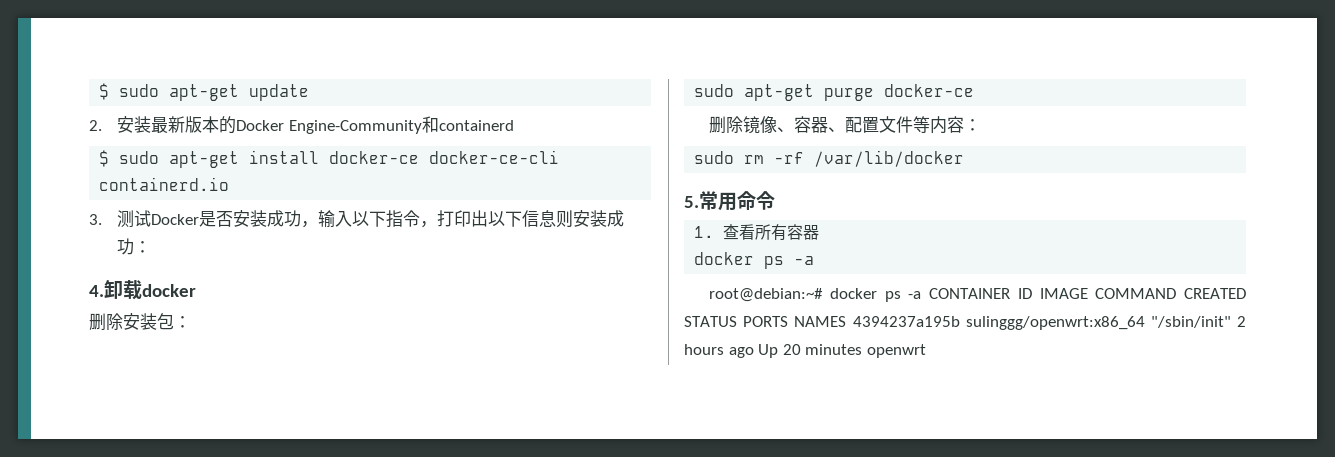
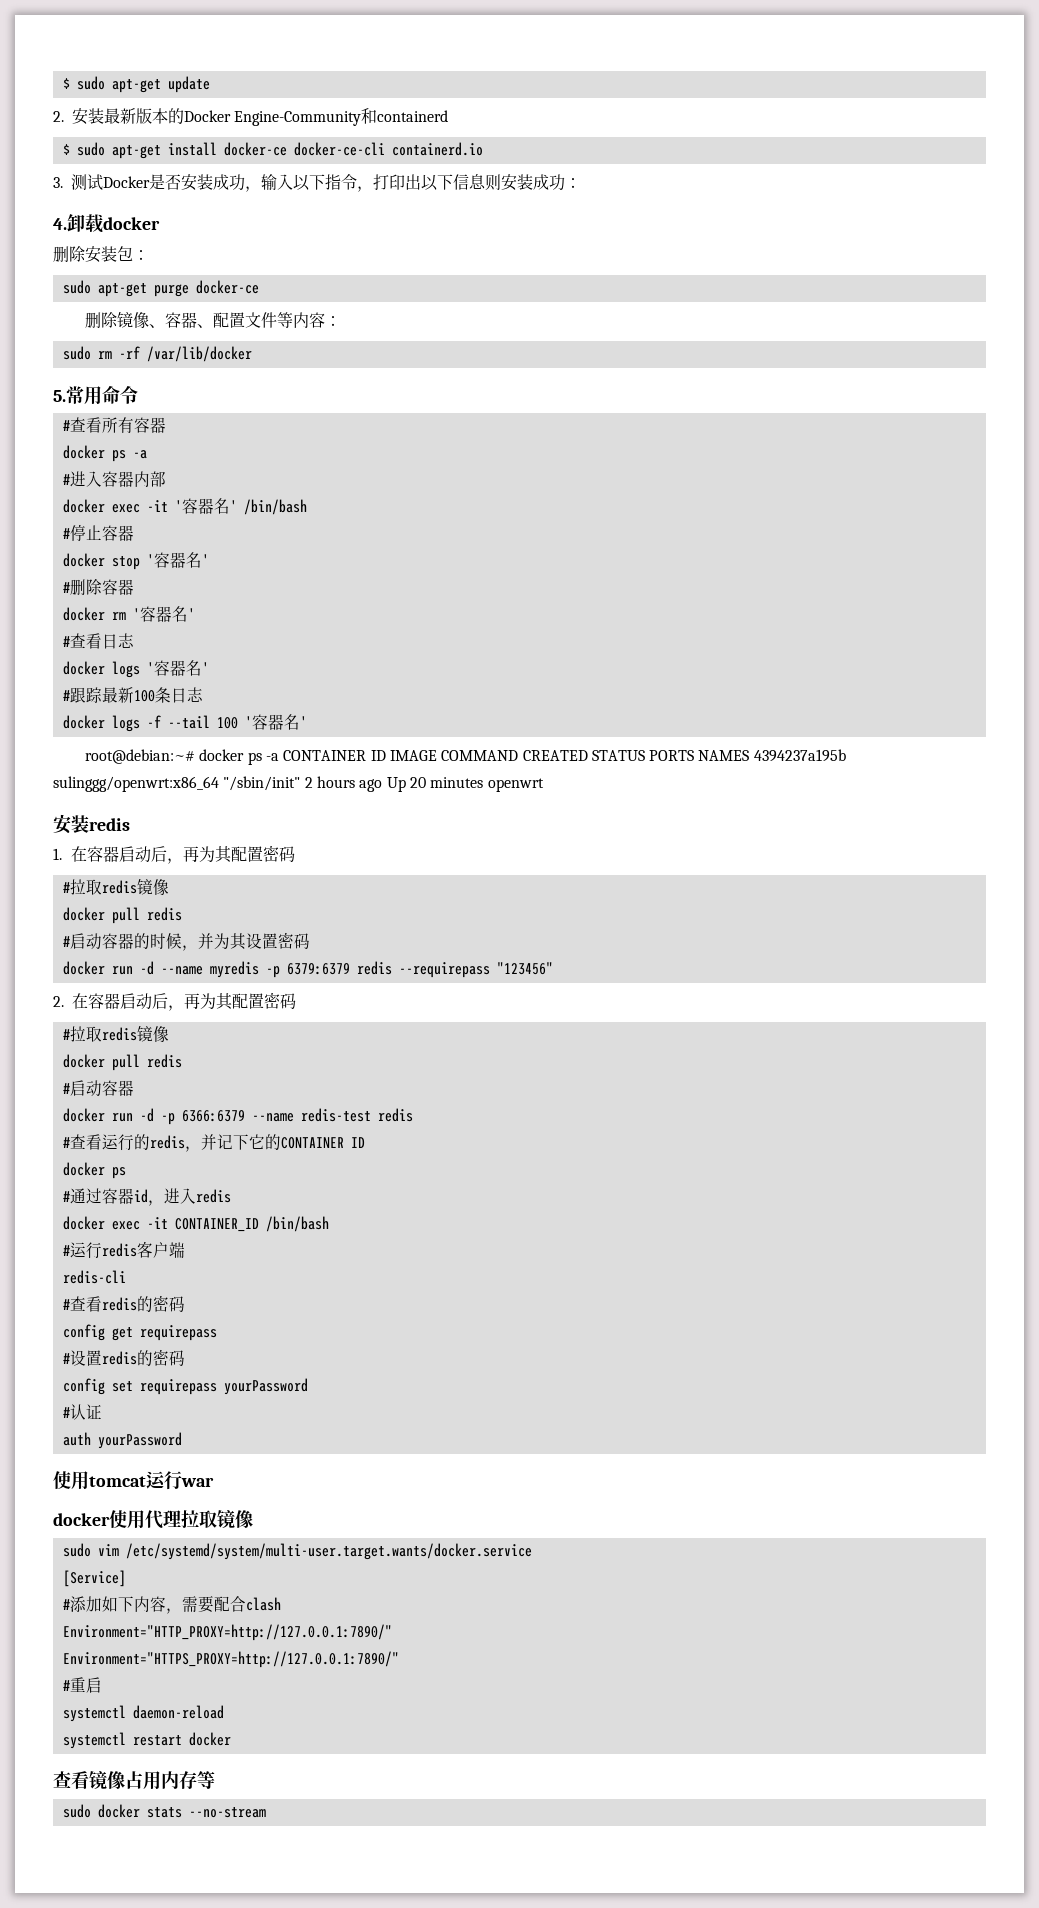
- 1.查看所有容器
+ #查看所有容器
+ #进入容器内部
+ docker exec -it '容器名' /bin/bash
+ #停止容器
+ docker stop '容器名'
+ #删除容器
+ docker rm '容器名'
+ #查看日志
+ docker logs '容器名'
+ #跟踪最新100条日志
+ docker logs -f --tail 100 '容器名'
+ 安装redis
+ 1.在容器启动后，再为其配置密码
+ #拉取redis镜像
+ docker pull redis
+ #启动容器的时候，并为其设置密码
+ docker run -d --name myredis -p 6379:6379 redis --requirepass "123456"
+ 2.在容器启动后，再为其配置密码
+ #拉取redis镜像
+ docker pull redis
+ #启动容器
+ docker run -d -p 6366:6379 --name redis-test redis
+ #查看运行的redis，并记下它的CONTAINER ID
+ docker ps
+ #通过容器id，进入redis
+ docker exec -it CONTAINER_ID /bin/bash
+ #运行redis客户端
+ redis-cli
+ #查看redis的密码
+ config get requirepass
+ #设置redis的密码
+ config set requirepass yourPassword
+ #认证
+ auth yourPassword
+ 使用tomcat运行war
+ docker使用代理拉取镜像
+ sudo vim /etc/systemd/system/multi-user.target.wants/docker.service
+ [Service]
+ #添加如下内容，需要配合clash
+ Environment="HTTP_PROXY=http://127.0.0.1:7890/"
+ Environment="HTTPS_PROXY=http://127.0.0.1:7890/"
+ #重启
+ systemctl daemon-reload
+ systemctl restart docker
+ 查看镜像占用内存等
+ sudo docker stats --no-stream

